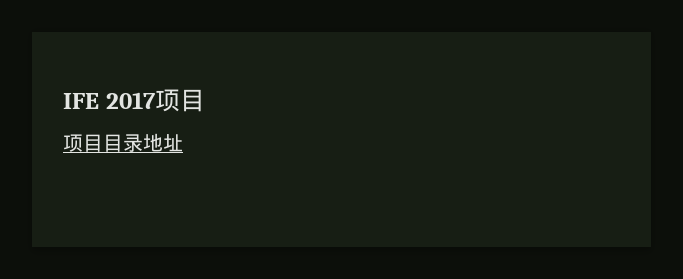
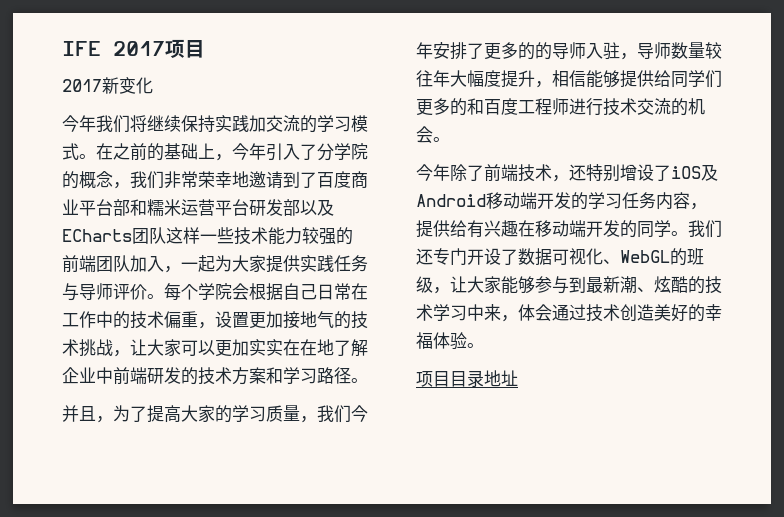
+ 2017新变化
+ 今年我们将继续保持实践加交流的学习模式。在之前的基础上，今年引入了分学院的概念，我们非常荣幸地邀请到了百度商业平台部和糯米运营平台研发部以及ECharts团队这样一些技术能力较强的前端团队加入，一起为大家提供实践任务与导师评价。每个学院会根据自己日常在工作中的技术偏重，设置更加接地气的技术挑战，让大家可以更加实实在在地了解企业中前端研发的技术方案和学习路径。
+ 并且，为了提高大家的学习质量，我们今年安排了更多的的导师入驻，导师数量较往年大幅度提升，相信能够提供给同学们更多的和百度工程师进行技术交流的机会。
+ 今年除了前端技术，还特别增设了iOS及Android移动端开发的学习任务内容，提供给有兴趣在移动端开发的同学。我们还专门开设了数据可视化、WebGL的班级，让大家能够参与到最新潮、炫酷的技术学习中来，体会通过技术创造美好的幸福体验。

